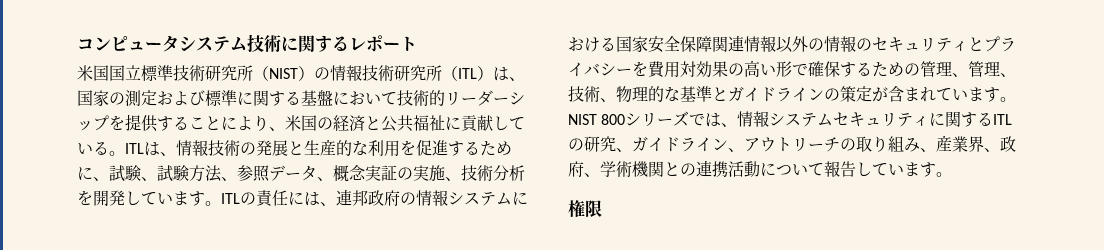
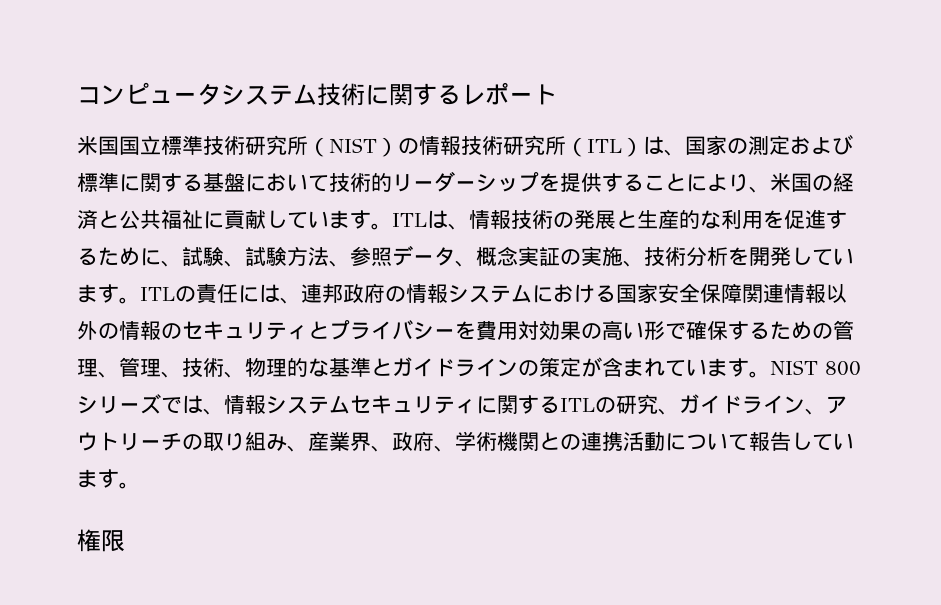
- 米国国立標準技術研究所（NIST）の情報技術研究所（ITL）は、国家の測定および標準に関する基盤において技術的リーダーシップを提供することにより、米国の経済と公共福祉に貢献している。
+ 米国国立標準技術研究所（NIST）の情報技術研究所（ITL）は、国家の測定および標準に関する基盤において技術的リーダーシップを提供することにより、米国の経済と公共福祉に貢献しています。

